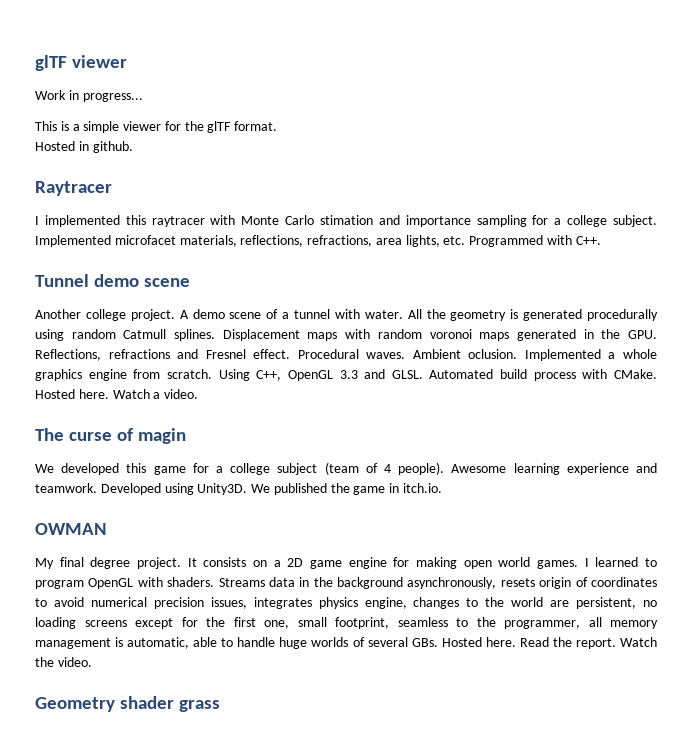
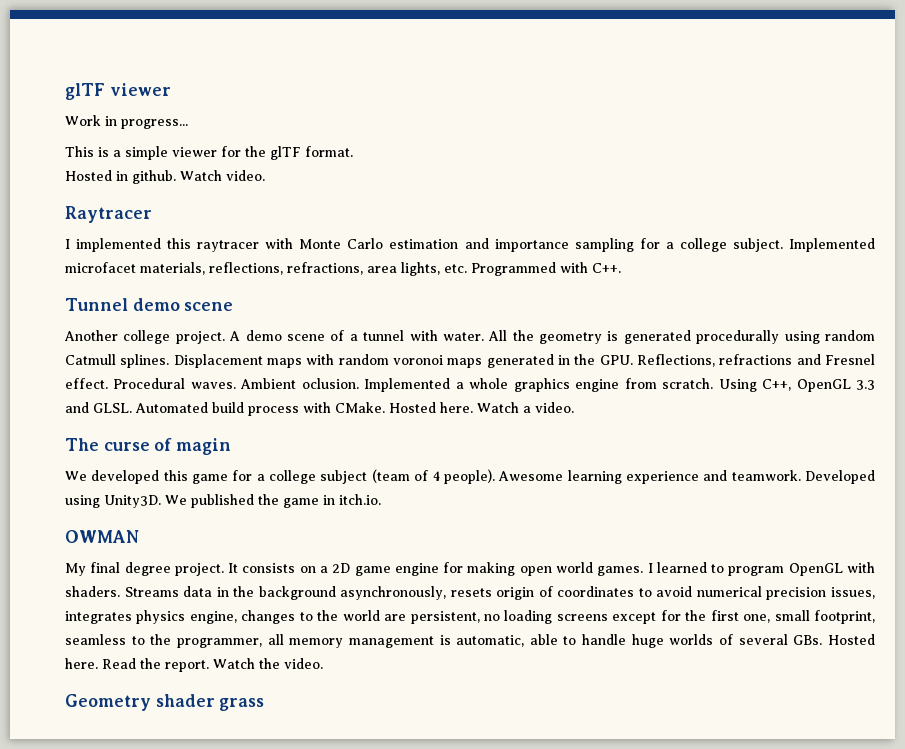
+ Watch video.
- I implemented this raytracer with Monte Carlo stimation and importance sampling for a college subject.
+ I implemented this raytracer with Monte Carlo estimation and importance sampling for a college subject.

